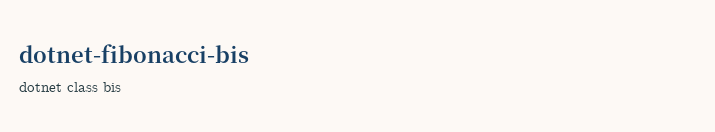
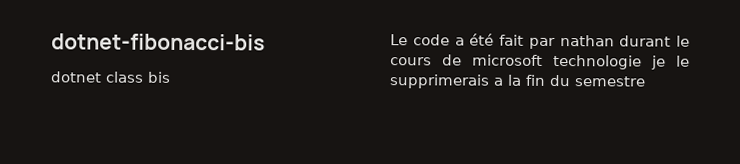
+ Le code a été fait par nathan durant le cours de microsoft technologie je le supprimerais a la fin du semestre

